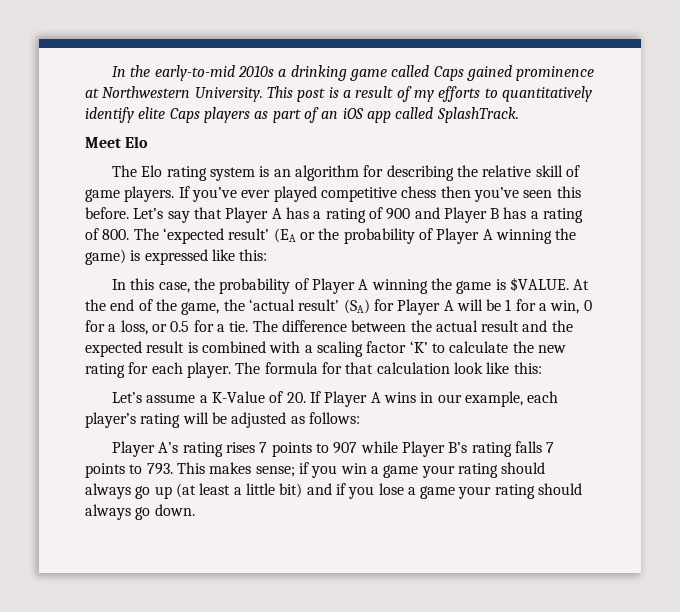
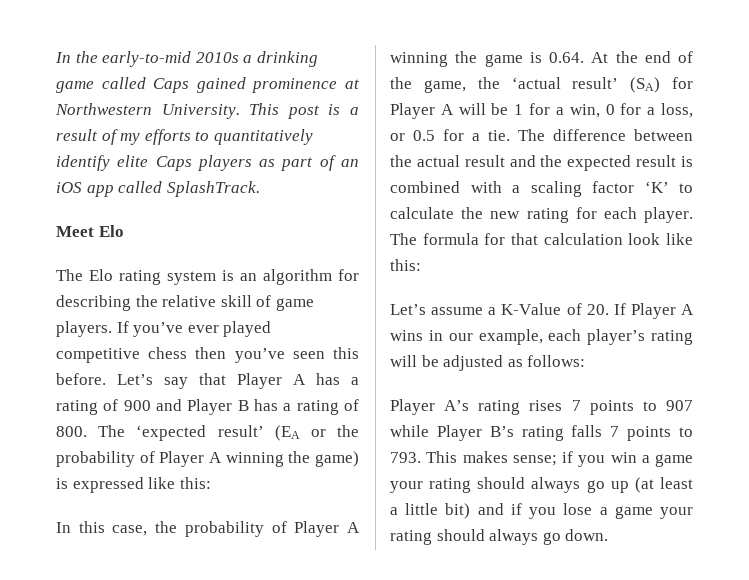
- In this case, the probability of Player A winning the game is $VALUE. At the end of the game, the ‘actual result’ (SA) for Player A will be 1 for a win, 0 for a loss, or 0.5 for a tie.
+ In this case, the probability of Player A winning the game is 0.64. At the end of the game, the ‘actual result’ (SA) for Player A will be 1 for a win, 0 for a loss, or 0.5 for a tie.

